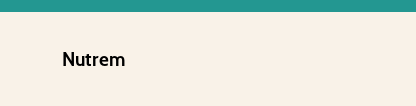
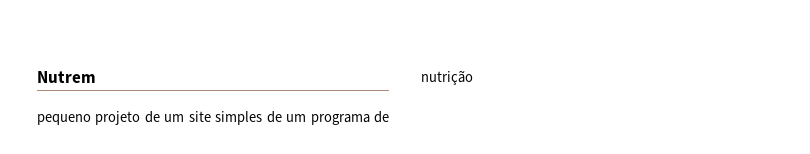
+ pequeno projeto de um site simples de um programa de nutrição

